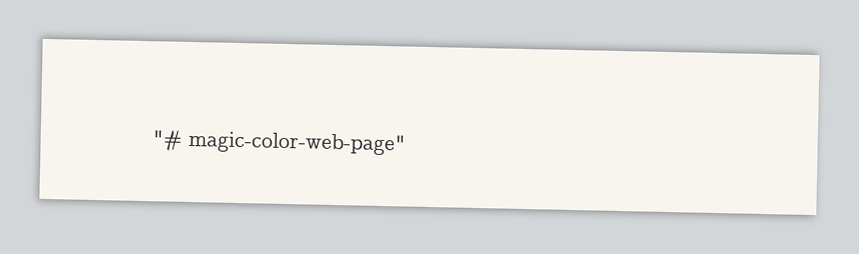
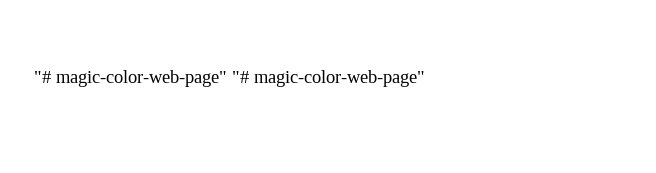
- "# magic-color-web-page"
+ "# magic-color-web-page" "# magic-color-web-page"

